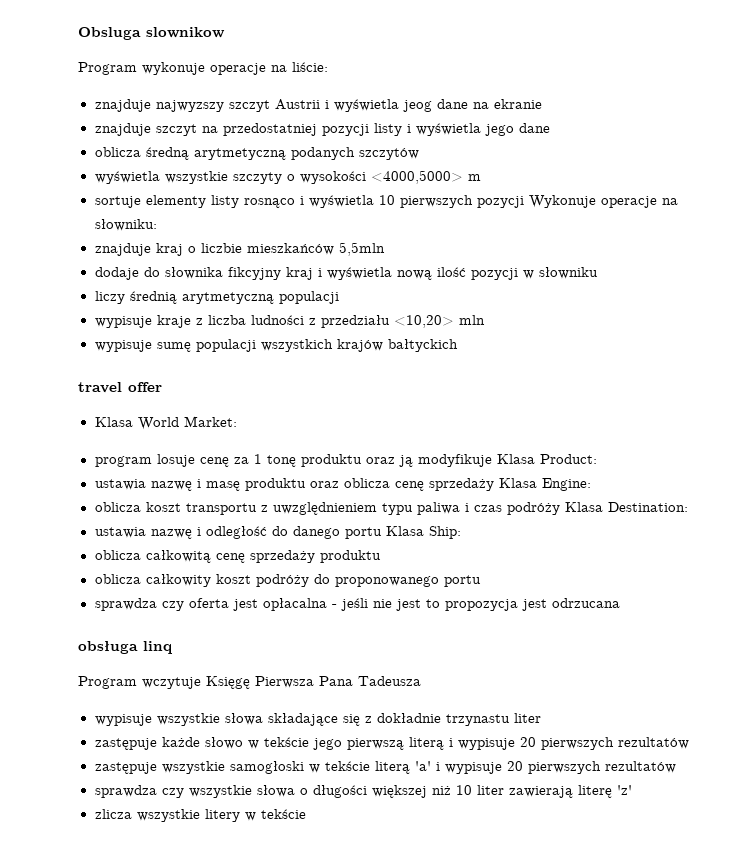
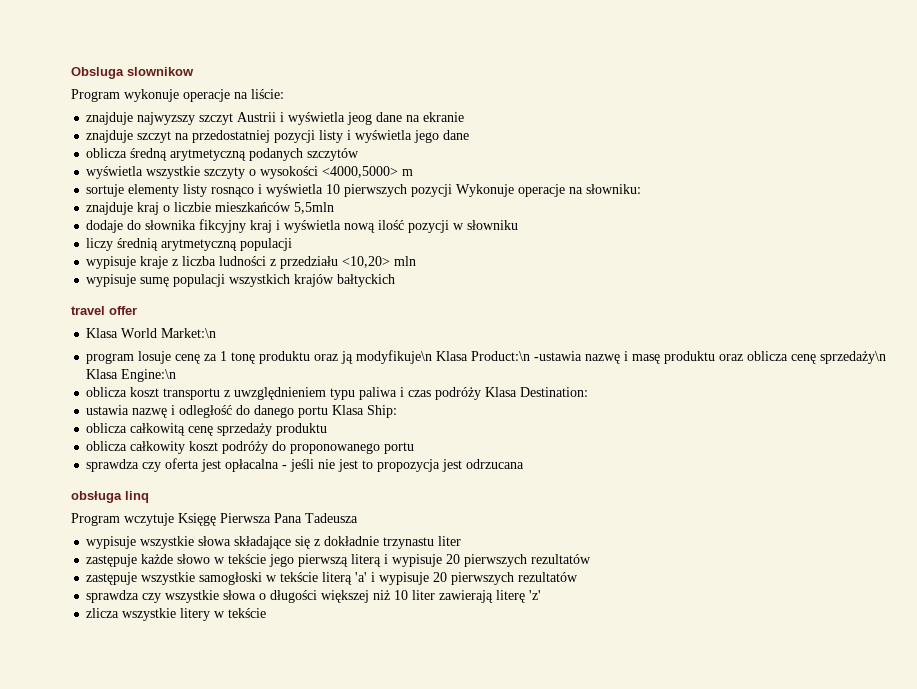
- Klasa World Market:
+ Klasa World Market:\n
- program losuje cenę za 1 tonę produktu oraz ją modyfikuje Klasa Product:
- ustawia nazwę i masę produktu oraz oblicza cenę sprzedaży Klasa Engine:
+ program losuje cenę za 1 tonę produktu oraz ją modyfikuje\n Klasa Product:\n -ustawia nazwę i masę produktu oraz oblicza cenę sprzedaży\n Klasa Engine:\n

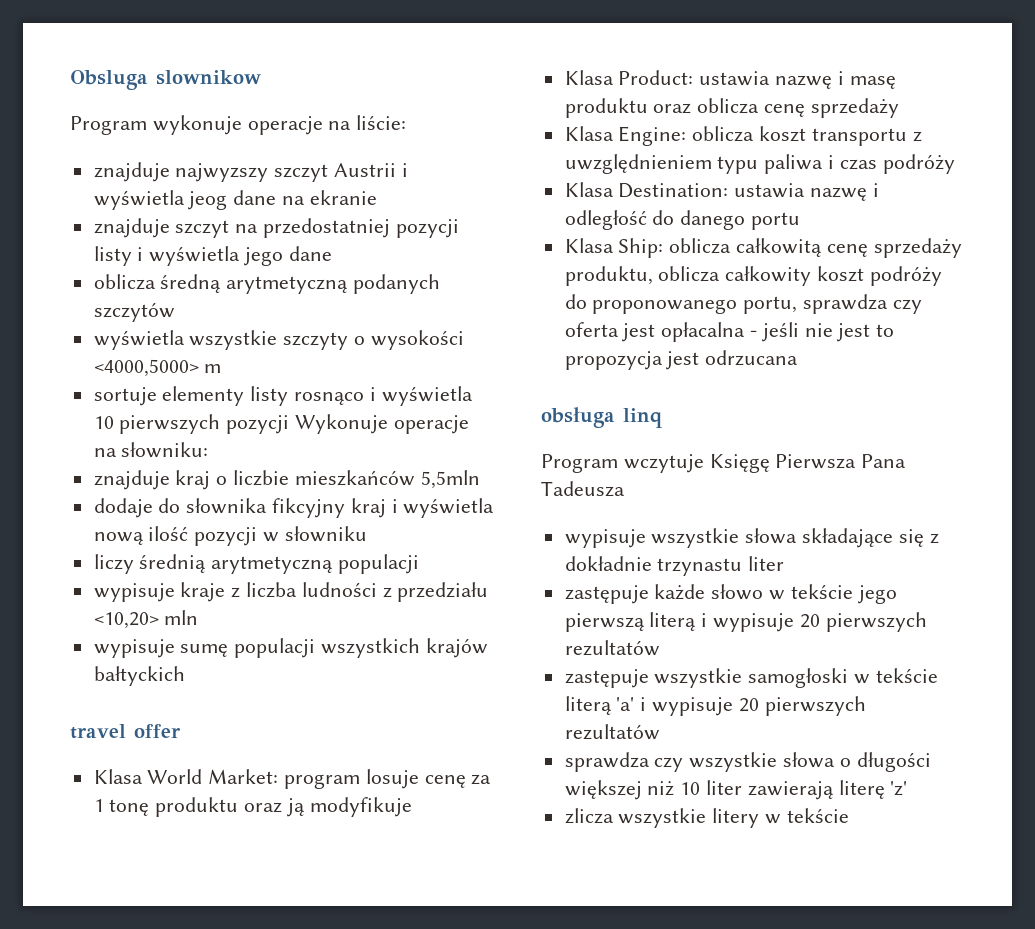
- Klasa World Market:\n
- program losuje cenę za 1 tonę produktu oraz ją modyfikuje\n Klasa Product:\n -ustawia nazwę i masę produktu oraz oblicza cenę sprzedaży\n Klasa Engine:\n
- oblicza koszt transportu z uwzględnieniem typu paliwa i czas podróży Klasa Destination:
- ustawia nazwę i odległość do danego portu Klasa Ship:
- oblicza całkowitą cenę sprzedaży produktu
- oblicza całkowity koszt podróży do proponowanego portu
- sprawdza czy oferta jest opłacalna - jeśli nie jest to propozycja jest odrzucana
+ Klasa World Market: program losuje cenę za 1 tonę produktu oraz ją modyfikuje
+ Klasa Product: ustawia nazwę i masę produktu oraz oblicza cenę sprzedaży
+ Klasa Engine: oblicza koszt transportu z uwzględnieniem typu paliwa i czas podróży
+ Klasa Destination: ustawia nazwę i odległość do danego portu
+ Klasa Ship: oblicza całkowitą cenę sprzedaży produktu, oblicza całkowity koszt podróży do proponowanego portu, sprawdza czy oferta jest opłacalna - jeśli nie jest to propozycja jest odrzucana

